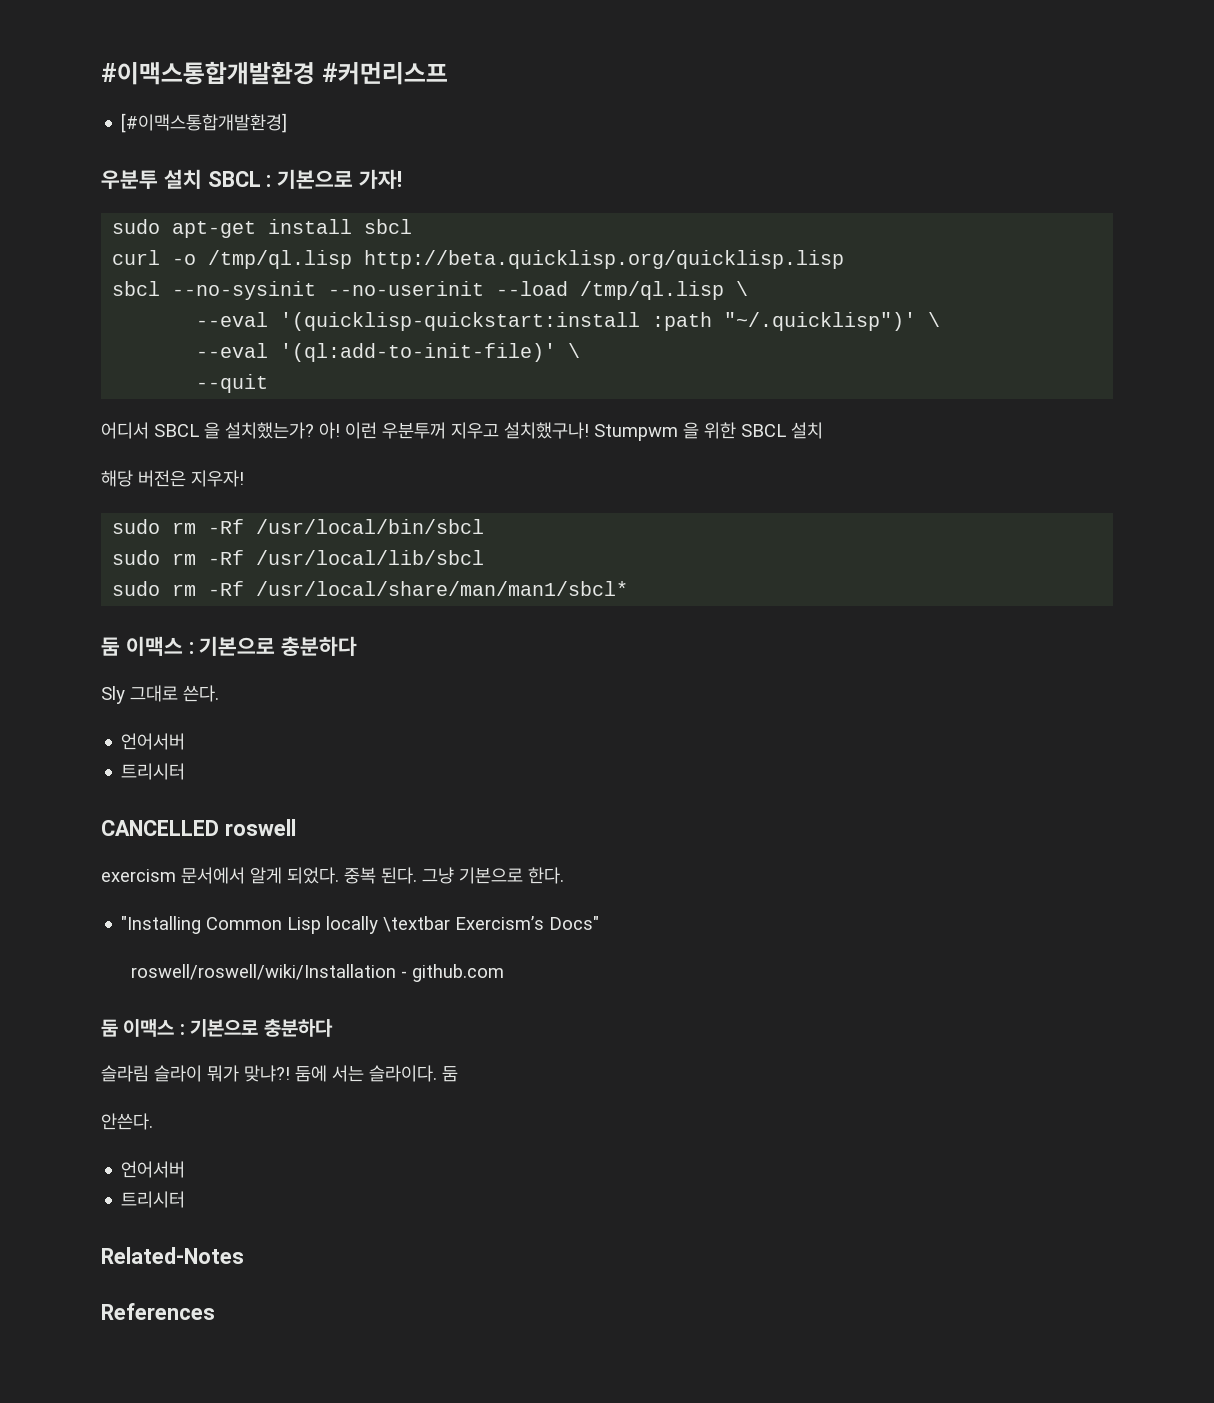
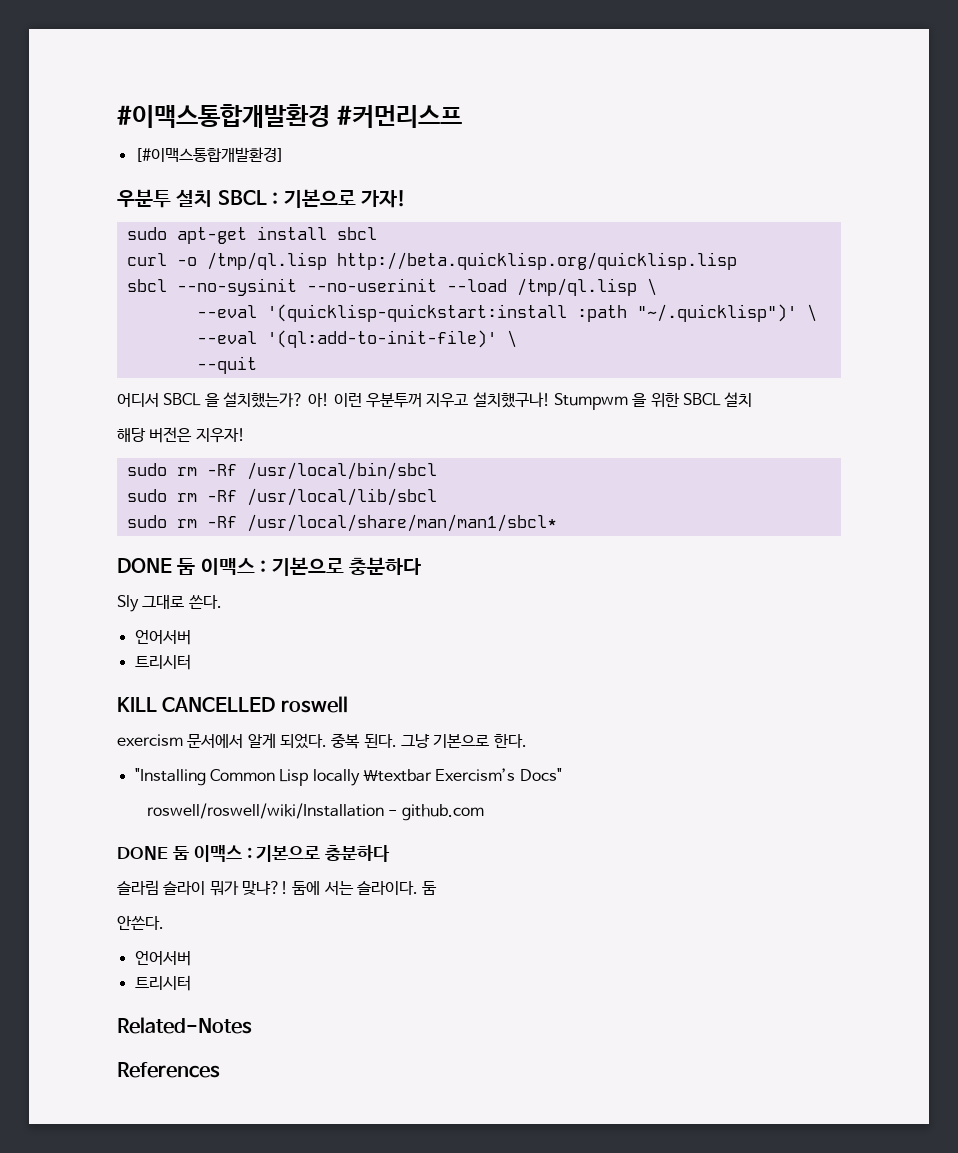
  sudo rm -Rf /usr/local/share/man/man1/sbcl*
- 둠 이맥스 : 기본으로 충분하다
+ DONE 둠 이맥스 : 기본으로 충분하다
- CANCELLED roswell
+ KILL CANCELLED roswell
  roswell/roswell/wiki/Installation - github.com
- 둠 이맥스 : 기본으로 충분하다
+ DONE 둠 이맥스 : 기본으로 충분하다

